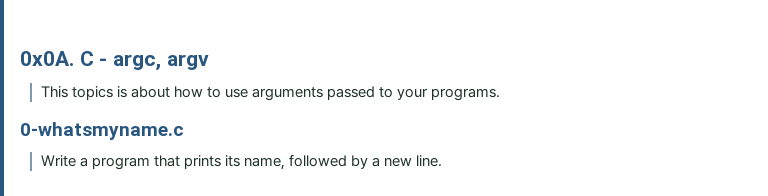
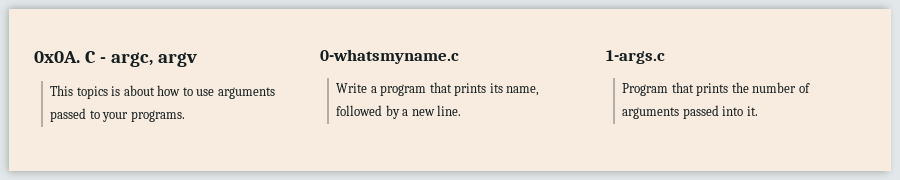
+ 1-args.c
+ Program that prints the number of arguments passed into it.

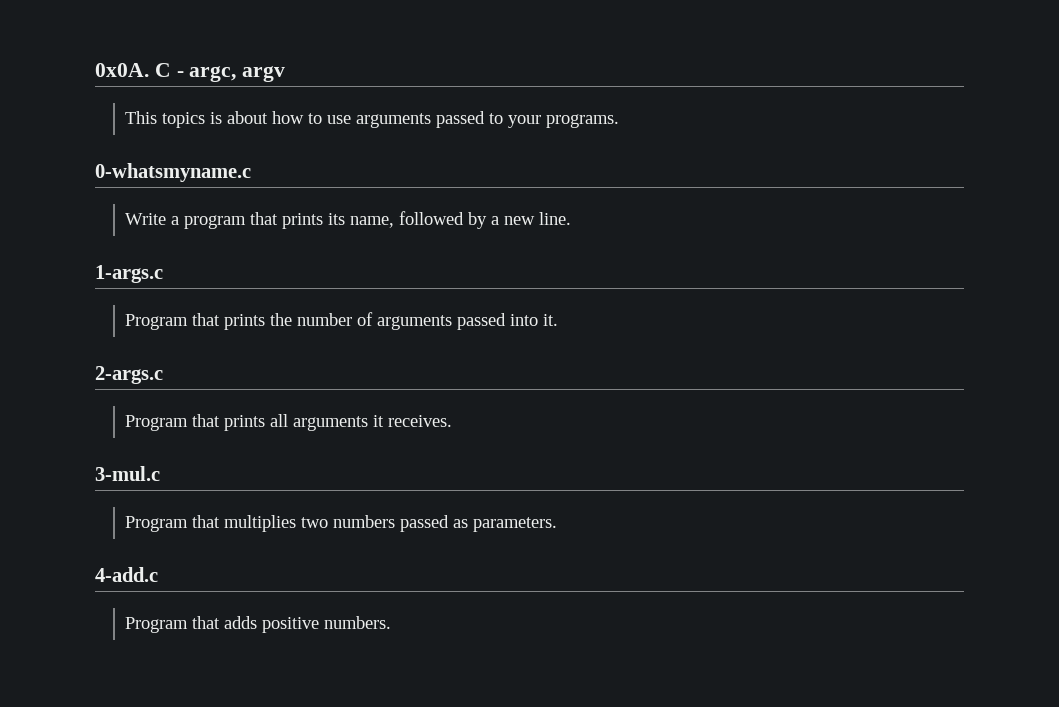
+ 2-args.c
+ Program that prints all arguments it receives.
+ 3-mul.c
+ Program that multiplies two numbers passed as parameters.
+ 4-add.c
+ Program that adds positive numbers.

